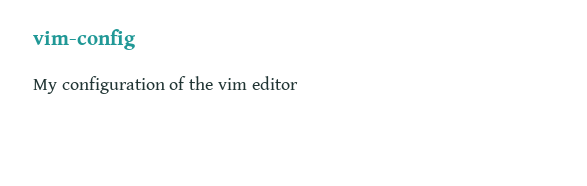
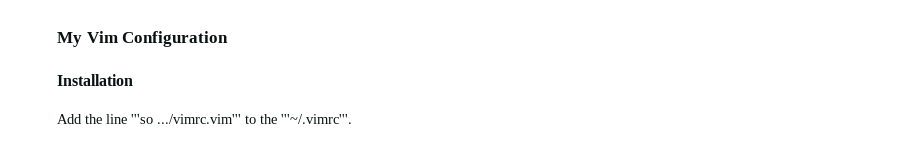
- vim-config
- My configuration of the vim editor
+ My Vim Configuration
+ Installation
+ Add the line '''so .../vimrc.vim''' to the '''~/.vimrc'''.

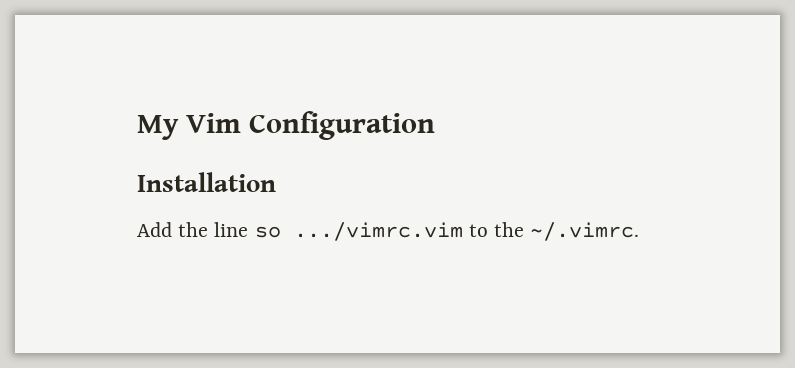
- Add the line '''so .../vimrc.vim''' to the '''~/.vimrc'''.
+ Add the line so .../vimrc.vim to the ~/.vimrc.

